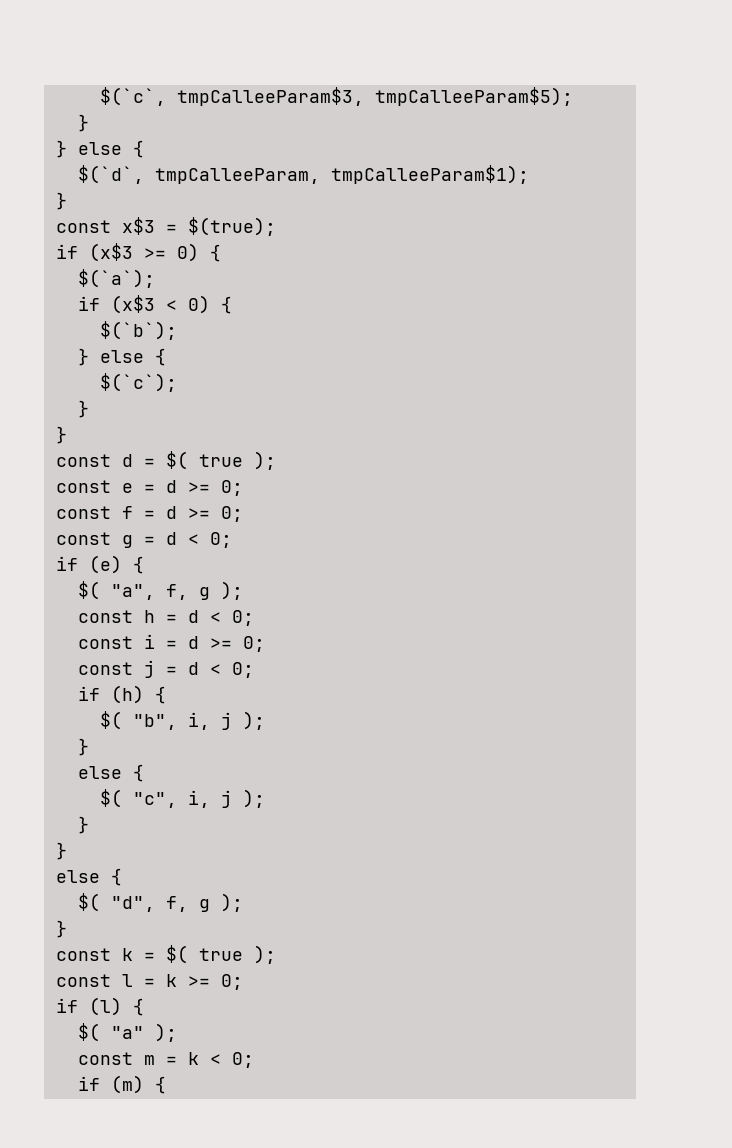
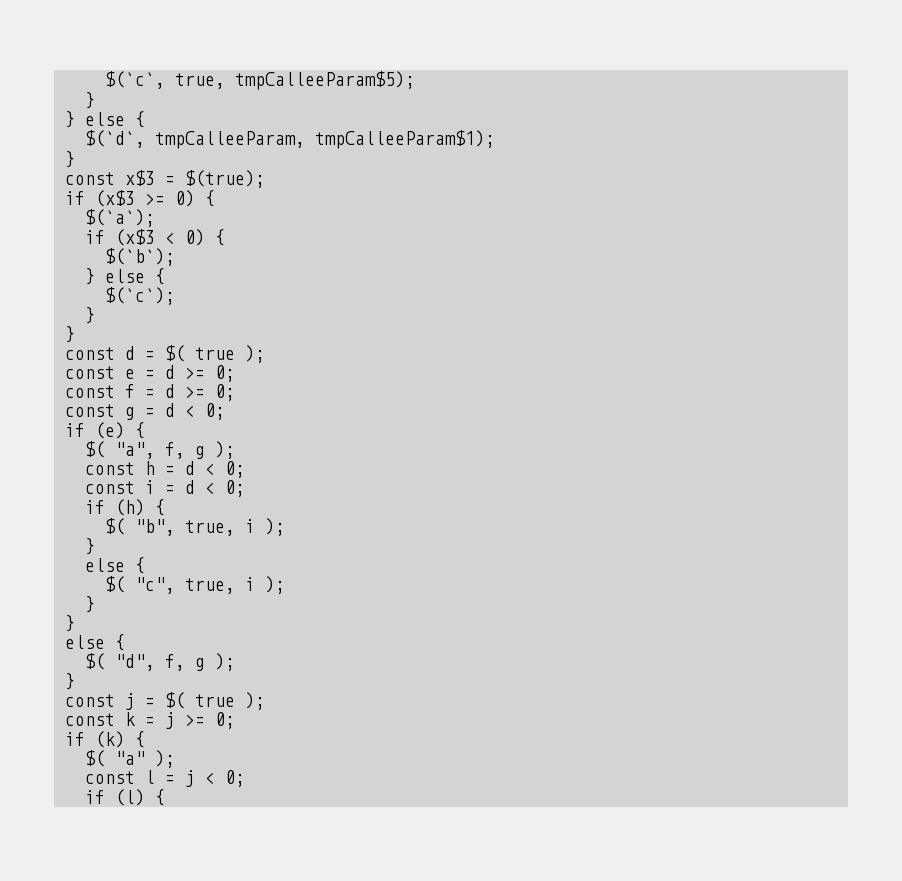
- $(`c`, tmpCalleeParam$3, tmpCalleeParam$5);
+ $(`c`, true, tmpCalleeParam$5);
- const i = d >= 0;
- const j = d < 0;
+ const i = d < 0;
- $( "b", i, j );
+ $( "b", true, i );
- $( "c", i, j );
+ $( "c", true, i );
- const k = $( true );
- const l = k >= 0;
+ const j = $( true );
+ const k = j >= 0;
- if (l) {
+ if (k) {
- const m = k < 0;
- if (m) {
+ const l = j < 0;
+ if (l) {

